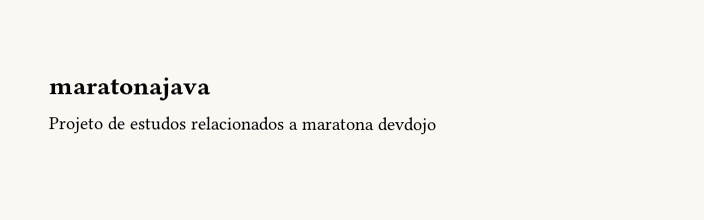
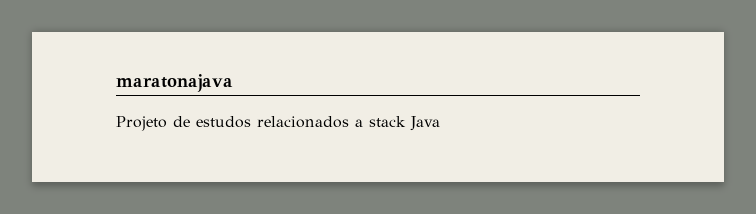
- Projeto de estudos relacionados a maratona devdojo
+ Projeto de estudos relacionados a stack Java

